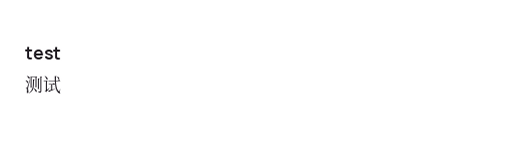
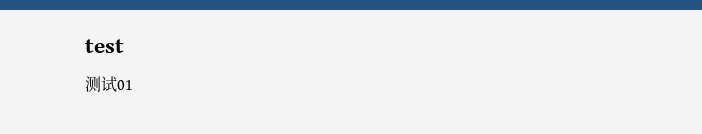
- 测试
+ 测试01

